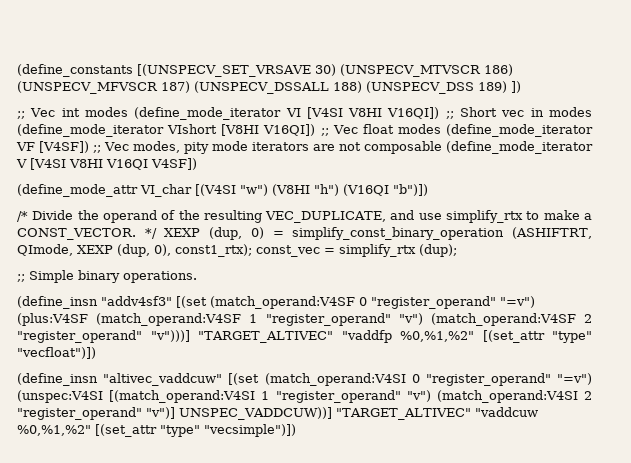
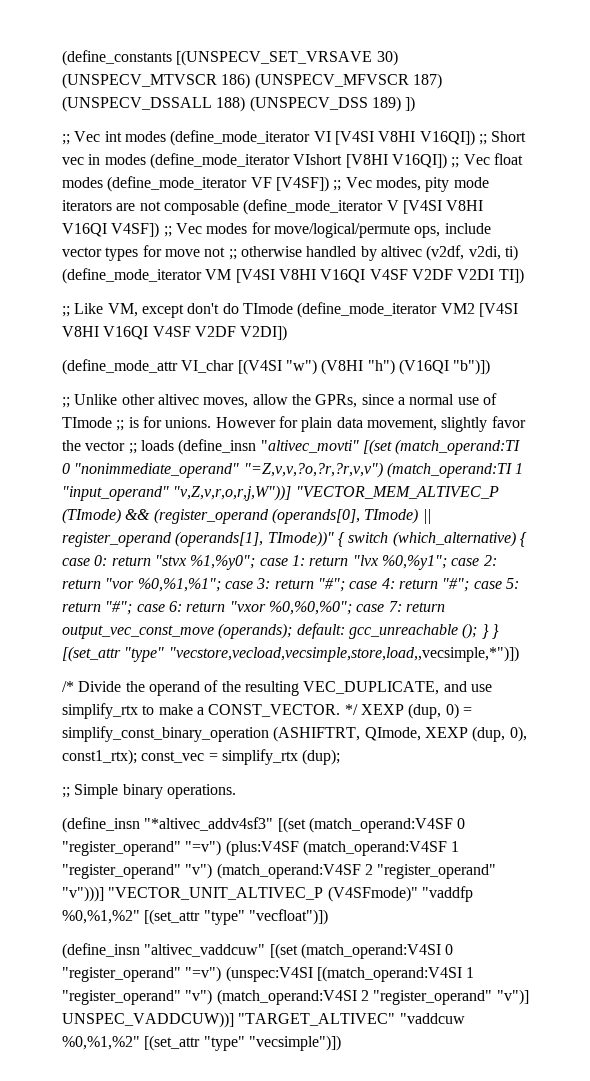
- ;; Vec int modes (define_mode_iterator VI [V4SI V8HI V16QI]) ;; Short vec in modes (define_mode_iterator VIshort [V8HI V16QI]) ;; Vec float modes (define_mode_iterator VF [V4SF]) ;; Vec modes, pity mode iterators are not composable (define_mode_iterator V [V4SI V8HI V16QI V4SF])
+ ;; Vec int modes (define_mode_iterator VI [V4SI V8HI V16QI]) ;; Short vec in modes (define_mode_iterator VIshort [V8HI V16QI]) ;; Vec float modes (define_mode_iterator VF [V4SF]) ;; Vec modes, pity mode iterators are not composable (define_mode_iterator V [V4SI V8HI V16QI V4SF]) ;; Vec modes for move/logical/permute ops, include vector types for move not ;; otherwise handled by altivec (v2df, v2di, ti) (define_mode_iterator VM [V4SI V8HI V16QI V4SF V2DF V2DI TI])
+ ;; Like VM, except don't do TImode (define_mode_iterator VM2 [V4SI V8HI V16QI V4SF V2DF V2DI])
+ ;; Unlike other altivec moves, allow the GPRs, since a normal use of TImode ;; is for unions. However for plain data movement, slightly favor the vector ;; loads (define_insn "altivec_movti" [(set (match_operand:TI 0 "nonimmediate_operand" "=Z,v,v,?o,?r,?r,v,v") (match_operand:TI 1 "input_operand" "v,Z,v,r,o,r,j,W"))] "VECTOR_MEM_ALTIVEC_P (TImode) && (register_operand (operands[0], TImode) || register_operand (operands[1], TImode))" { switch (which_alternative) { case 0: return "stvx %1,%y0"; case 1: return "lvx %0,%y1"; case 2: return "vor %0,%1,%1"; case 3: return "#"; case 4: return "#"; case 5: return "#"; case 6: return "vxor %0,%0,%0"; case 7: return output_vec_const_move (operands); default: gcc_unreachable (); } } [(set_attr "type" "vecstore,vecload,vecsimple,store,load,,vecsimple,*")])
- (define_insn "addv4sf3" [(set (match_operand:V4SF 0 "register_operand" "=v") (plus:V4SF (match_operand:V4SF 1 "register_operand" "v") (match_operand:V4SF 2 "register_operand" "v")))] "TARGET_ALTIVEC" "vaddfp %0,%1,%2" [(set_attr "type" "vecfloat")])
+ (define_insn "*altivec_addv4sf3" [(set (match_operand:V4SF 0 "register_operand" "=v") (plus:V4SF (match_operand:V4SF 1 "register_operand" "v") (match_operand:V4SF 2 "register_operand" "v")))] "VECTOR_UNIT_ALTIVEC_P (V4SFmode)" "vaddfp %0,%1,%2" [(set_attr "type" "vecfloat")])

